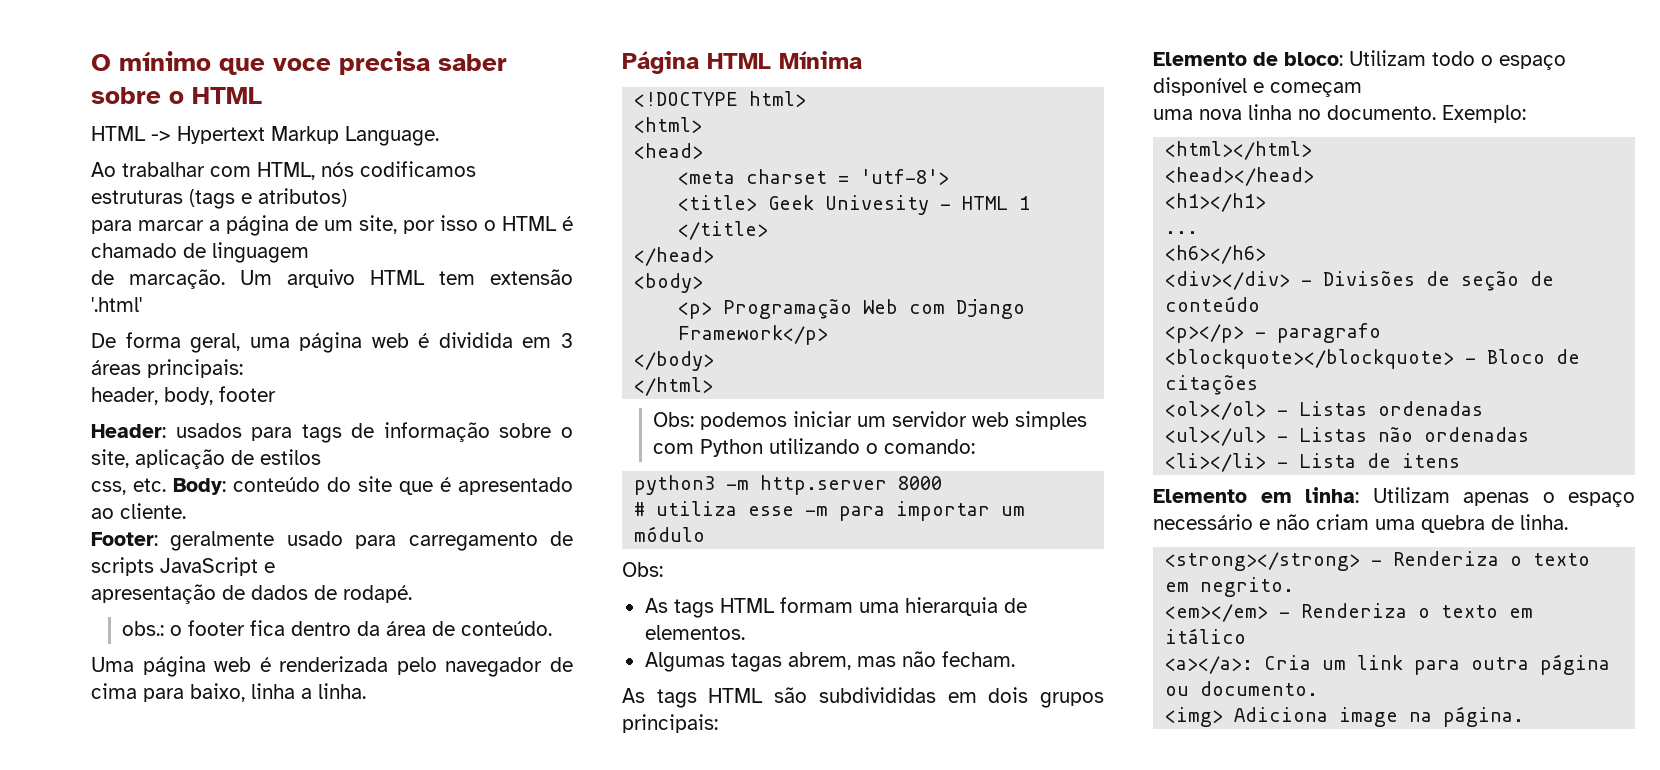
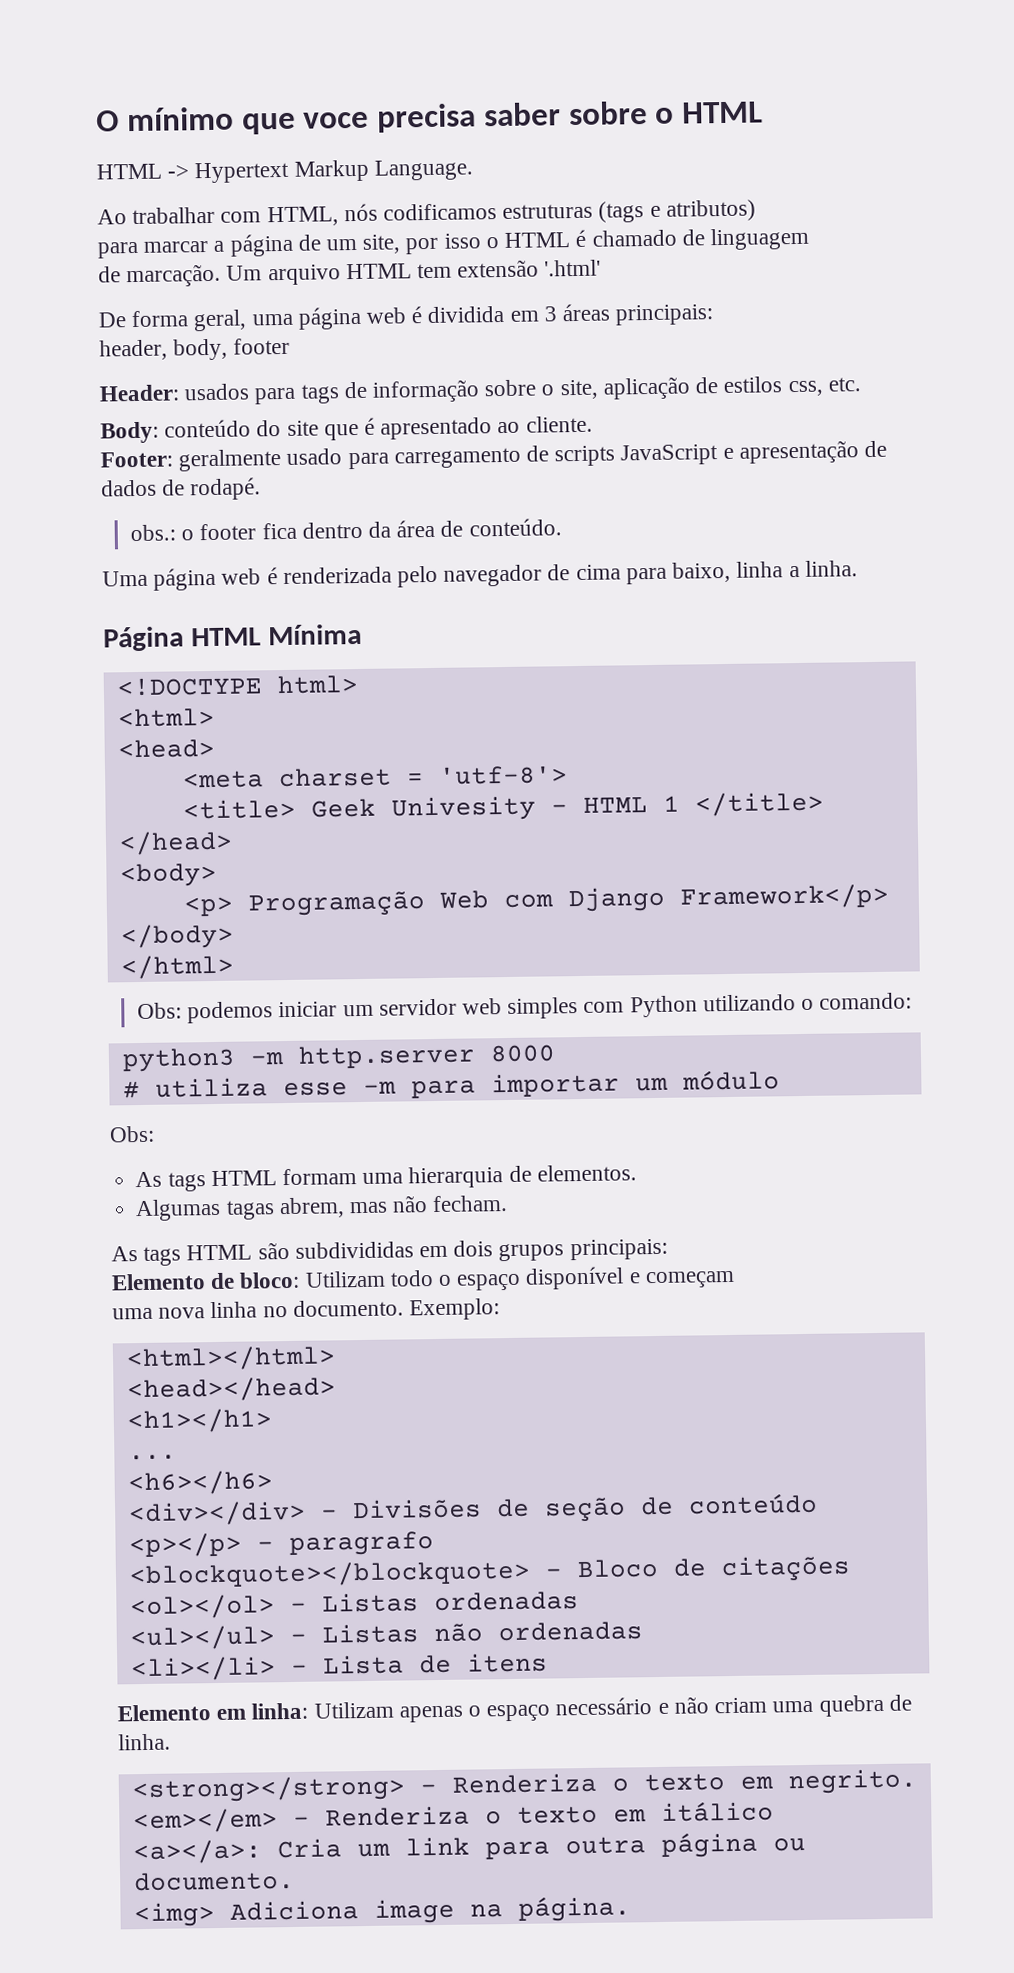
- Header: usados para tags de informação sobre o site, aplicação de estilos
- css, etc. Body: conteúdo do site que é apresentado ao cliente.
+ Header: usados para tags de informação sobre o site, aplicação de estilos css, etc.
+ Body: conteúdo do site que é apresentado ao cliente.
- Footer: geralmente usado para carregamento de scripts JavaScript e
- apresentação de dados de rodapé.
+ Footer: geralmente usado para carregamento de scripts JavaScript e apresentação de dados de rodapé.

